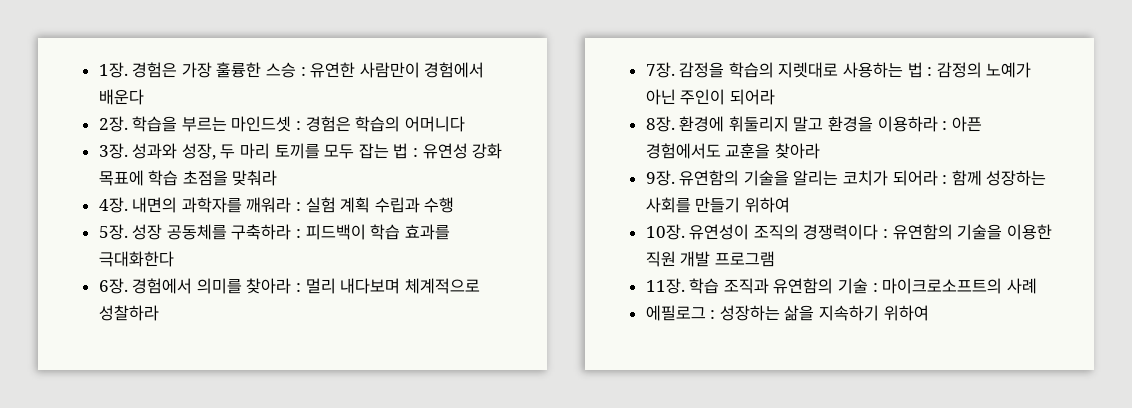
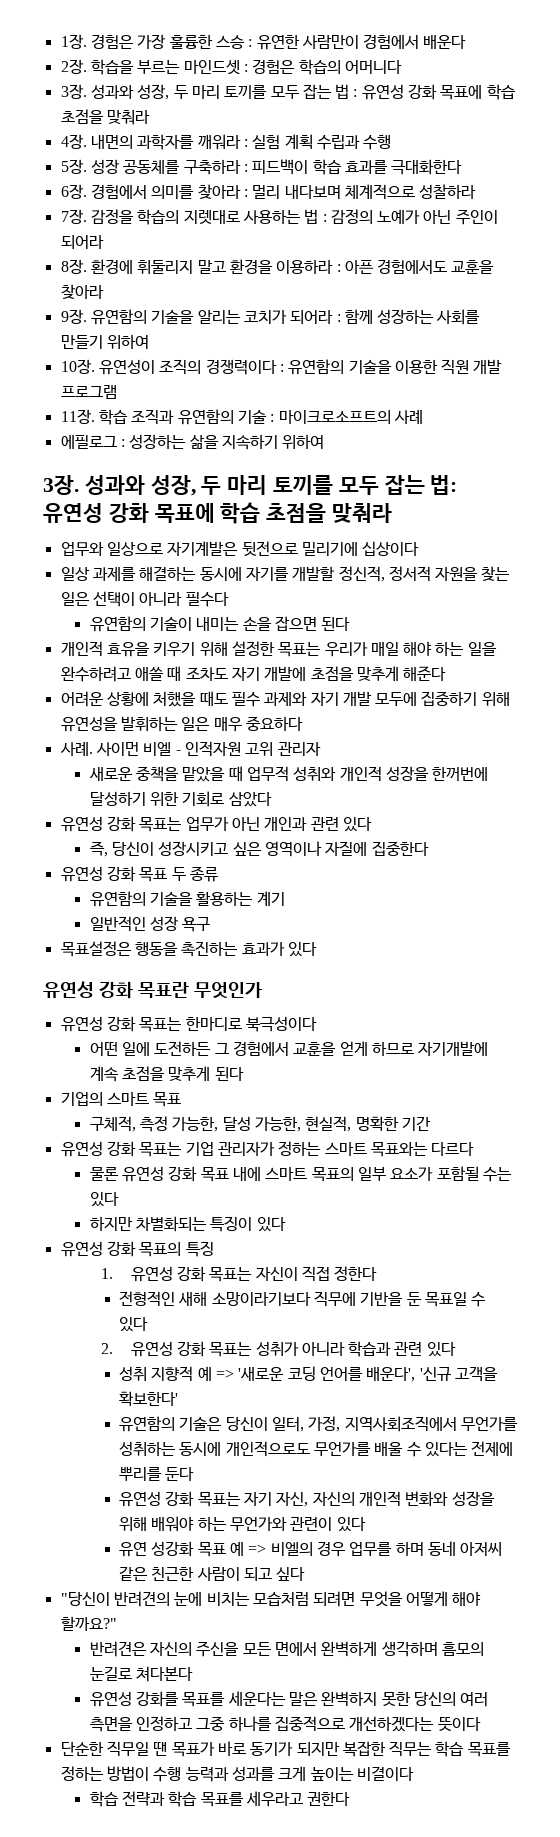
+ 3장. 성과와 성장, 두 마리 토끼를 모두 잡는 법: 유연성 강화 목표에 학습 초점을 맞춰라
+ 업무와 일상으로 자기계발은 뒷전으로 밀리기에 십상이다
+ 일상 과제를 해결하는 동시에 자기를 개발할 정신적, 정서적 자원을 찾는 일은 선택이 아니라 필수다
+ 유연함의 기술이 내미는 손을 잡으면 된다
+ 개인적 효유을 키우기 위해 설정한 목표는 우리가 매일 해야 하는 일을 완수하려고 애쓸 때 조차도 자기 개발에 초점을 맞추게 해준다
+ 어려운 상황에 처했을 때도 필수 과제와 자기 개발 모두에 집중하기 위해 유연성을 발휘하는 일은 매우 중요하다
+ 사례. 사이먼 비엘 - 인적자원 고위 관리자
+ 새로운 중책을 맡았을 때 업무적 성취와 개인적 성장을 한꺼번에 달성하기 위한 기회로 삼았다
+ 유연성 강화 목표는 업무가 아닌 개인과 관련 있다
+ 즉, 당신이 성장시키고 싶은 영역이나 자질에 집중한다
+ 유연성 강화 목표 두 종류
+ 유연함의 기술을 활용하는 계기
+ 일반적인 성장 욕구
+ 목표설정은 행동을 촉진하는 효과가 있다
+ 유연성 강화 목표란 무엇인가
+ 유연성 강화 목표는 한마디로 북극성이다
+ 어떤 일에 도전하든 그 경험에서 교훈을 얻게 하므로 자기개발에 계속 초점을 맞추게 된다
+ 기업의 스마트 목표
+ 구체적, 측정 가능한, 달성 가능한, 현실적, 명확한 기간
+ 유연성 강화 목표는 기업 관리자가 정하는 스마트 목표와는 다르다
+ 물론 유연성 강화 목표 내에 스마트 목표의 일부 요소가 포함될 수는 있다
+ 하지만 차별화되는 특징이 있다
+ 유연성 강화 목표의 특징
+ 1. 유연성 강화 목표는 자신이 직접 정한다
+ 전형적인 새해 소망이라기보다 직무에 기반을 둔 목표일 수 있다
+ 2. 유연성 강화 목표는 성취가 아니라 학습과 관련 있다
+ 성취 지향적 예 => '새로운 코딩 언어를 배운다', '신규 고객을 확보한다'
+ 유연함의 기술은 당신이 일터, 가정, 지역사회조직에서 무언가를 성취하는 동시에 개인적으로도 무언가를 배울 수 있다는 전제에 뿌리를 둔다
+ 유연성 강화 목표는 자기 자신, 자신의 개인적 변화와 성장을 위해 배워야 하는 무언가와 관련이 있다
+ 유연 성강화 목표 예 => 비엘의 경우 업무를 하며 동네 아저씨 같은 친근한 사람이 되고 싶다
+ "당신이 반려견의 눈에 비치는 모습처럼 되려면 무엇을 어떻게 해야 할까요?"
+ 반려견은 자신의 주신을 모든 면에서 완벽하게 생각하며 흠모의 눈길로 쳐다본다
+ 유연성 강화를 목표를 세운다는 말은 완벽하지 못한 당신의 여러 측면을 인정하고 그중 하나를 집중적으로 개선하겠다는 뜻이다
+ 단순한 직무일 땐 목표가 바로 동기가 되지만 복잡한 직무는 학습 목표를 정하는 방법이 수행 능력과 성과를 크게 높이는 비결이다
+ 학습 전략과 학습 목표를 세우라고 권한다

